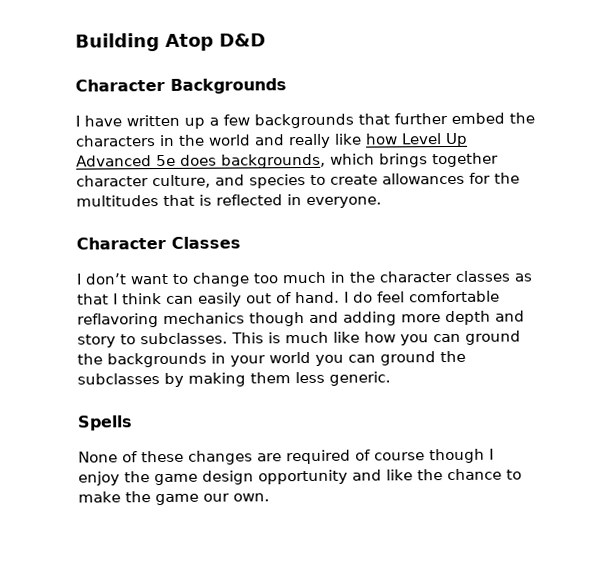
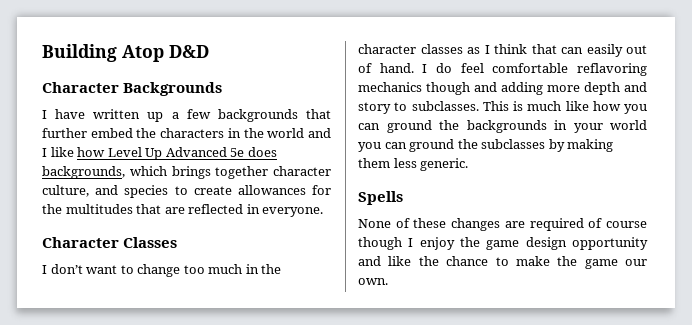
- I have written up a few backgrounds that further embed the characters in the world and really like how Level Up Advanced 5e does backgrounds, which brings together character culture, and species to create allowances for the multitudes that is reflected in everyone.
+ I have written up a few backgrounds that further embed the characters in the world and I like how Level Up Advanced 5e does backgrounds, which brings together character culture, and species to create allowances for the multitudes that are reflected in everyone.
- I don’t want to change too much in the character classes as that I think can easily out of hand.
+ I don’t want to change too much in the character classes as I think that can easily out of hand.

